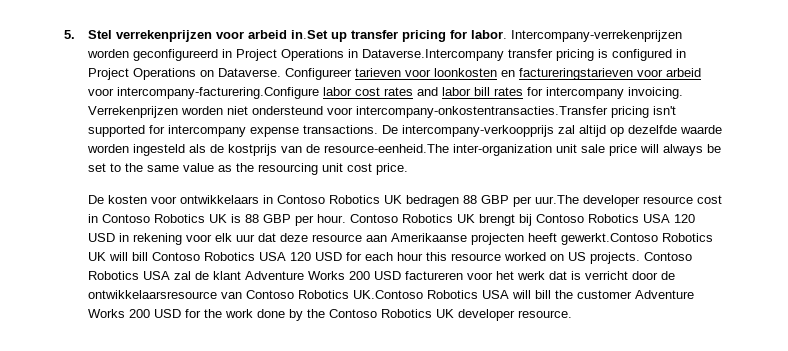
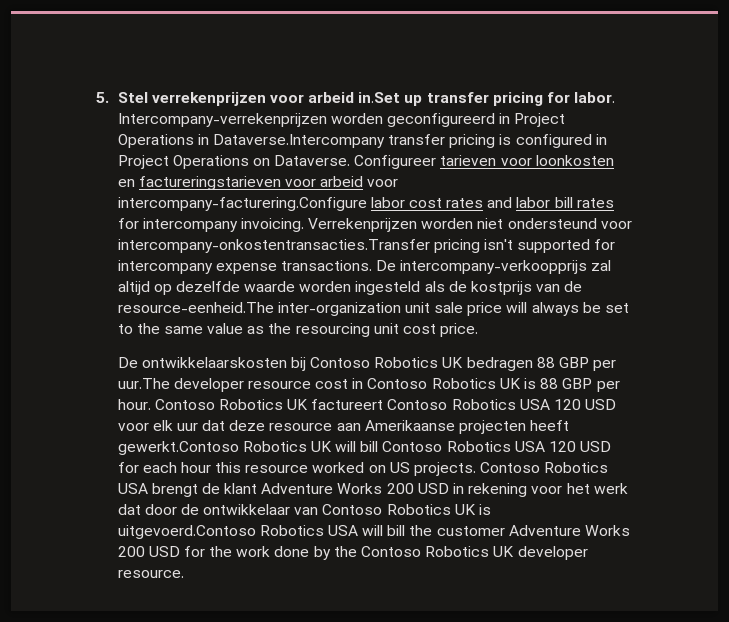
- De kosten voor ontwikkelaars in Contoso Robotics UK bedragen 88 GBP per uur.The developer resource cost in Contoso Robotics UK is 88 GBP per hour.
+ De ontwikkelaarskosten bij Contoso Robotics UK bedragen 88 GBP per uur.The developer resource cost in Contoso Robotics UK is 88 GBP per hour.
- Contoso Robotics UK brengt bij Contoso Robotics USA 120 USD in rekening voor elk uur dat deze resource aan Amerikaanse projecten heeft gewerkt.Contoso Robotics UK will bill Contoso Robotics USA 120 USD for each hour this resource worked on US projects.
+ Contoso Robotics UK factureert Contoso Robotics USA 120 USD voor elk uur dat deze resource aan Amerikaanse projecten heeft gewerkt.Contoso Robotics UK will bill Contoso Robotics USA 120 USD for each hour this resource worked on US projects.
- Contoso Robotics USA zal de klant Adventure Works 200 USD factureren voor het werk dat is verricht door de ontwikkelaarsresource van Contoso Robotics UK.Contoso Robotics USA will bill the customer Adventure Works 200 USD for the work done by the Contoso Robotics UK developer resource.
+ Contoso Robotics USA brengt de klant Adventure Works 200 USD in rekening voor het werk dat door de ontwikkelaar van Contoso Robotics UK is uitgevoerd.Contoso Robotics USA will bill the customer Adventure Works 200 USD for the work done by the Contoso Robotics UK developer resource.

